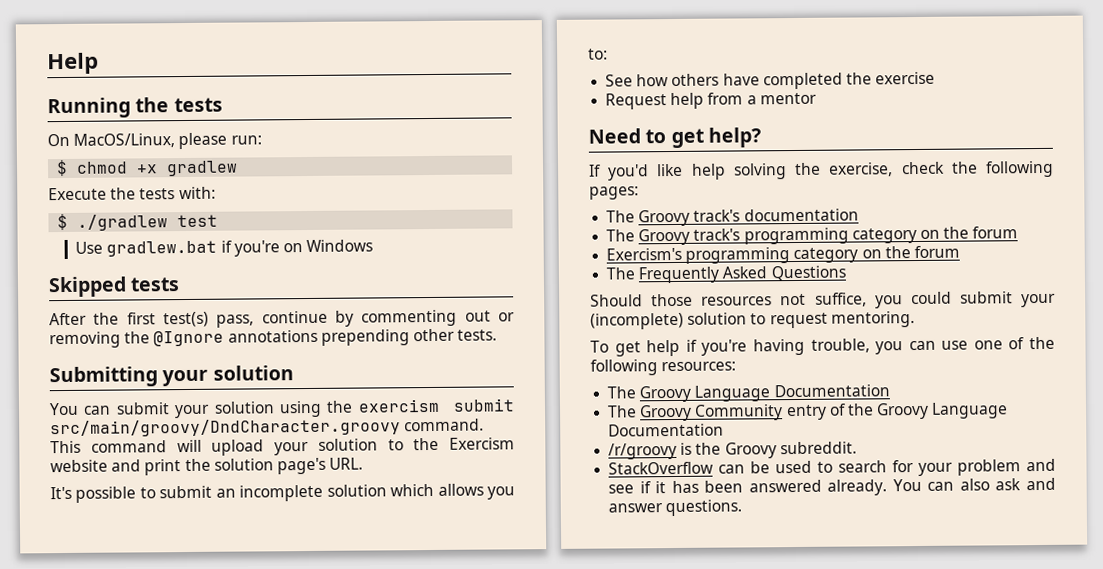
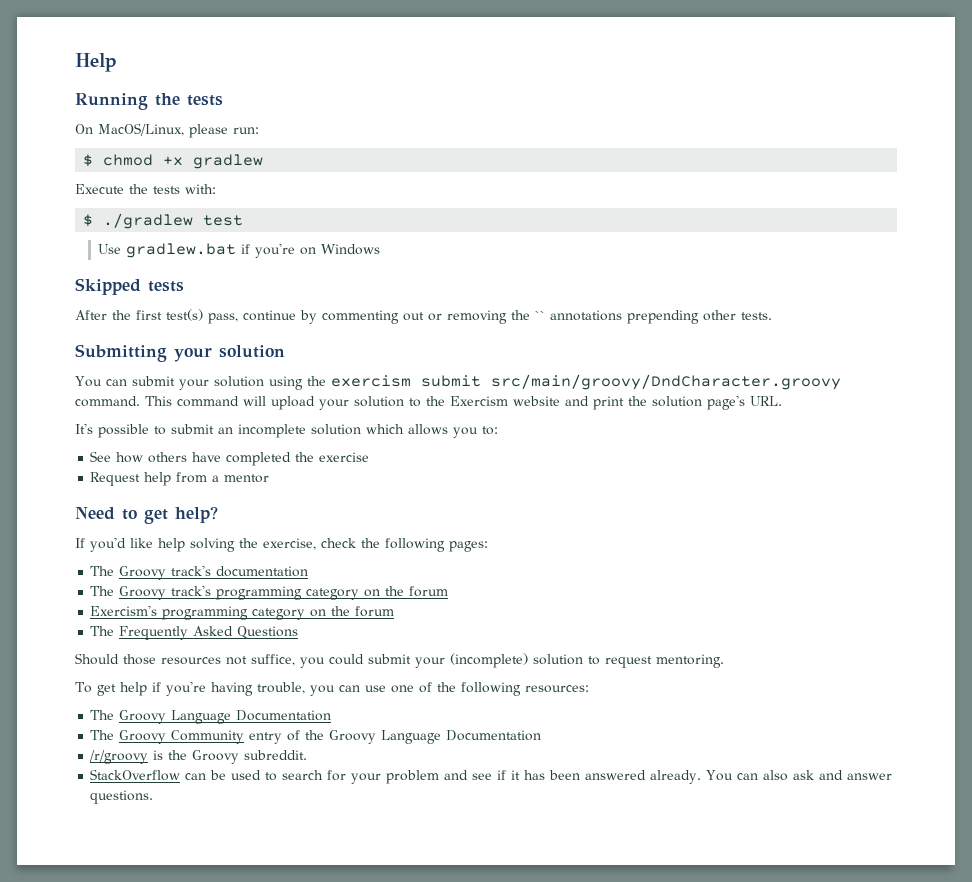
- After the first test(s) pass, continue by commenting out or removing the @Ignore annotations prepending other tests.
+ After the first test(s) pass, continue by commenting out or removing the `` annotations prepending other tests.

